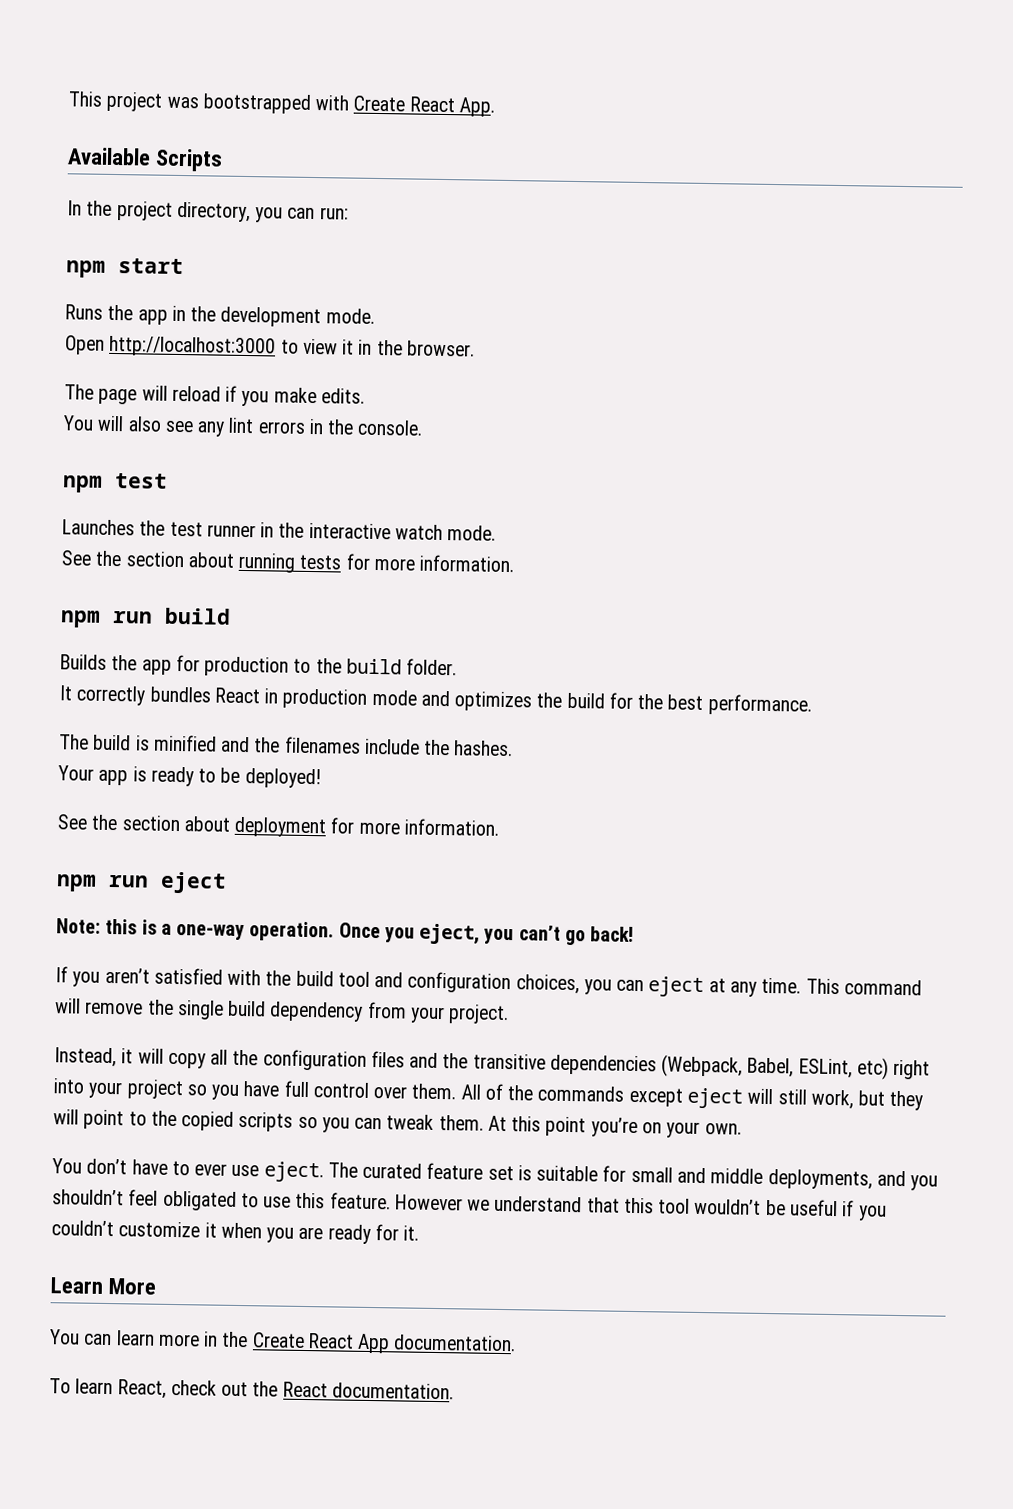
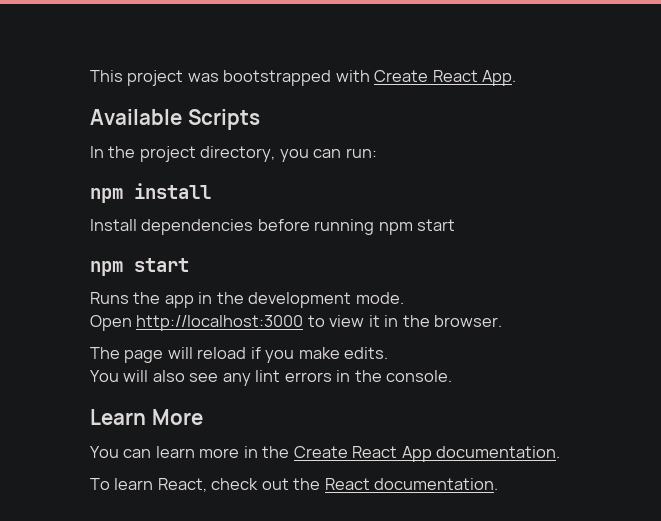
+ npm install
+ Install dependencies before running npm start
- npm test
- Launches the test runner in the interactive watch mode.
- See the section about running tests for more information.
- npm run build
- Builds the app for production to the build folder.
- It correctly bundles React in production mode and optimizes the build for the best performance.
- The build is minified and the filenames include the hashes.
- Your app is ready to be deployed!
- See the section about deployment for more information.
- npm run eject
- Note: this is a one-way operation. Once you eject, you can’t go back!
- If you aren’t satisfied with the build tool and configuration choices, you can eject at any time. This command will remove the single build dependency from your project.
- Instead, it will copy all the configuration files and the transitive dependencies (Webpack, Babel, ESLint, etc) right into your project so you have full control over them. All of the commands except eject will still work, but they will point to the copied scripts so you can tweak them. At this point you’re on your own.
- You don’t have to ever use eject. The curated feature set is suitable for small and middle deployments, and you shouldn’t feel obligated to use this feature. However we understand that this tool wouldn’t be useful if you couldn’t customize it when you are ready for it.

